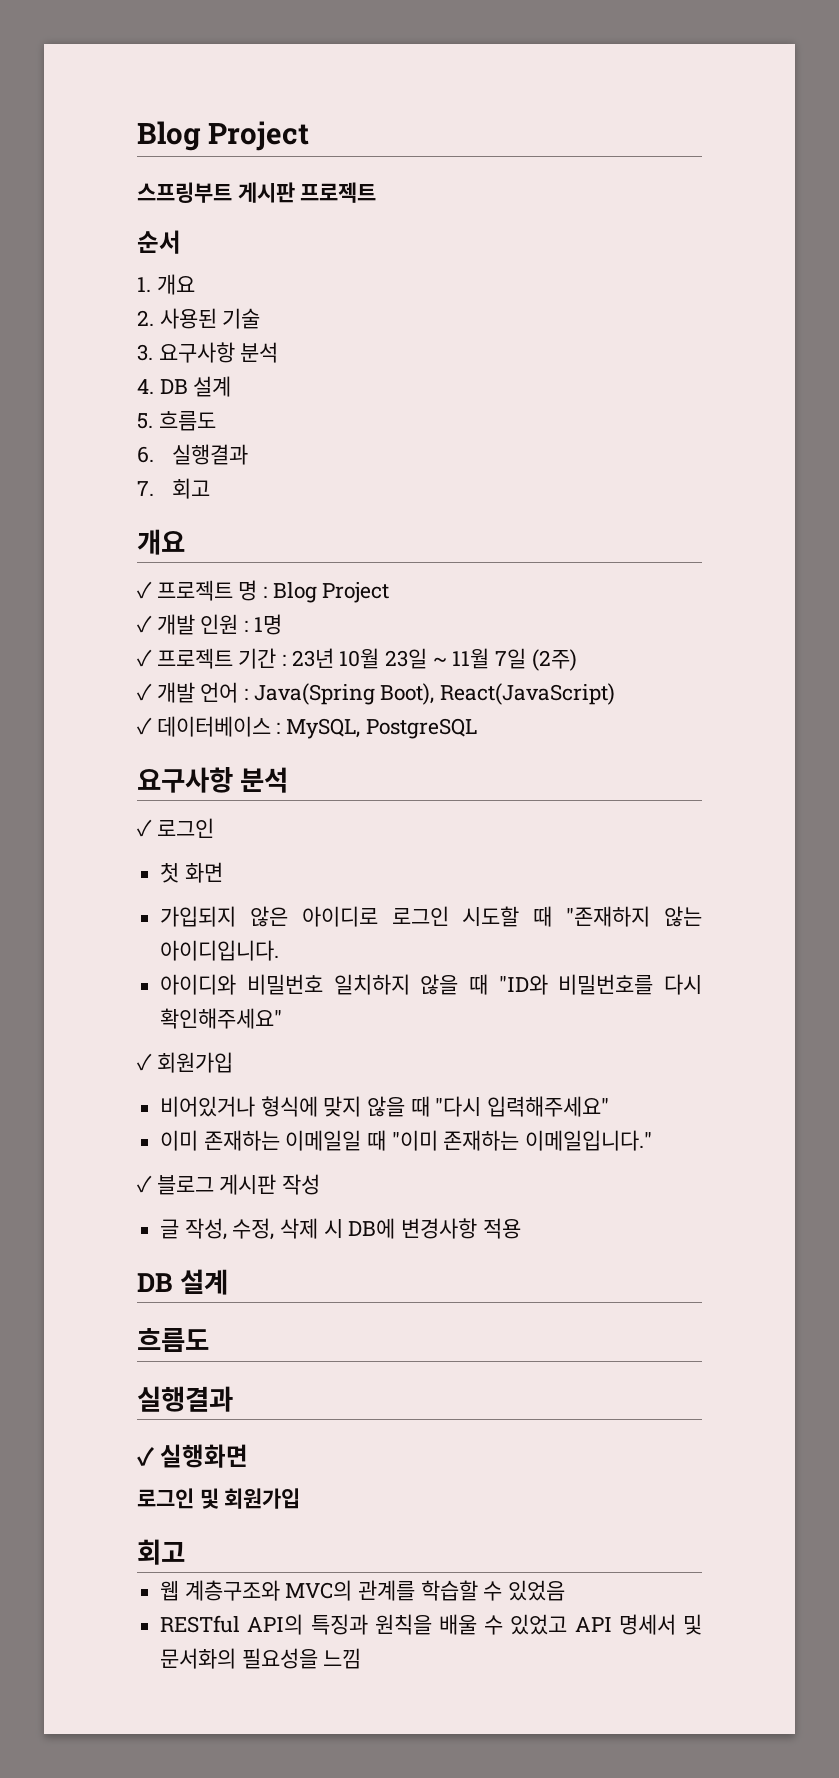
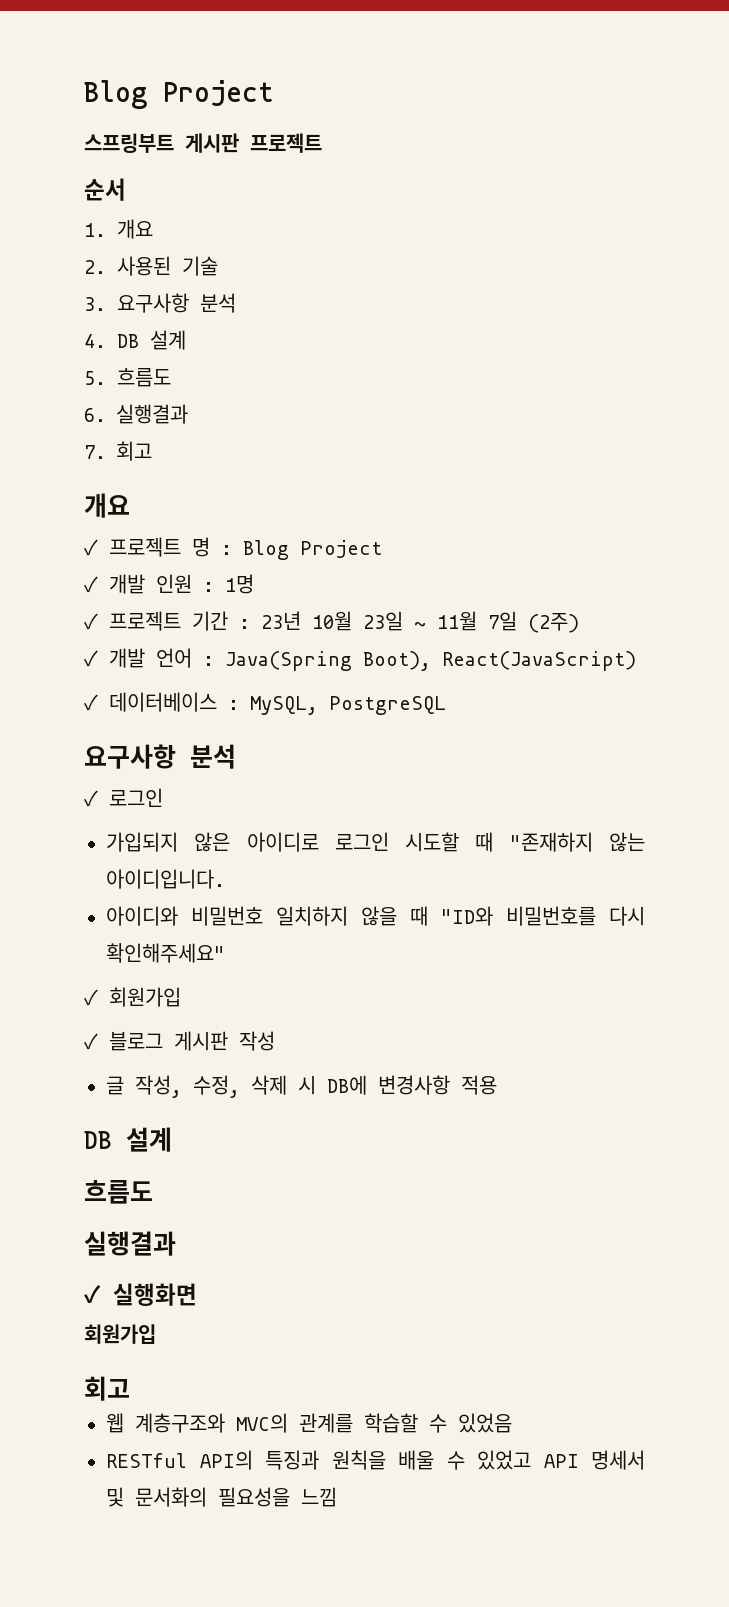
- 첫 화면
- 비어있거나 형식에 맞지 않을 때 "다시 입력해주세요"
- 이미 존재하는 이메일일 때 "이미 존재하는 이메일입니다."
  ✓ 실행화면
- 로그인 및 회원가입
+ 회원가입

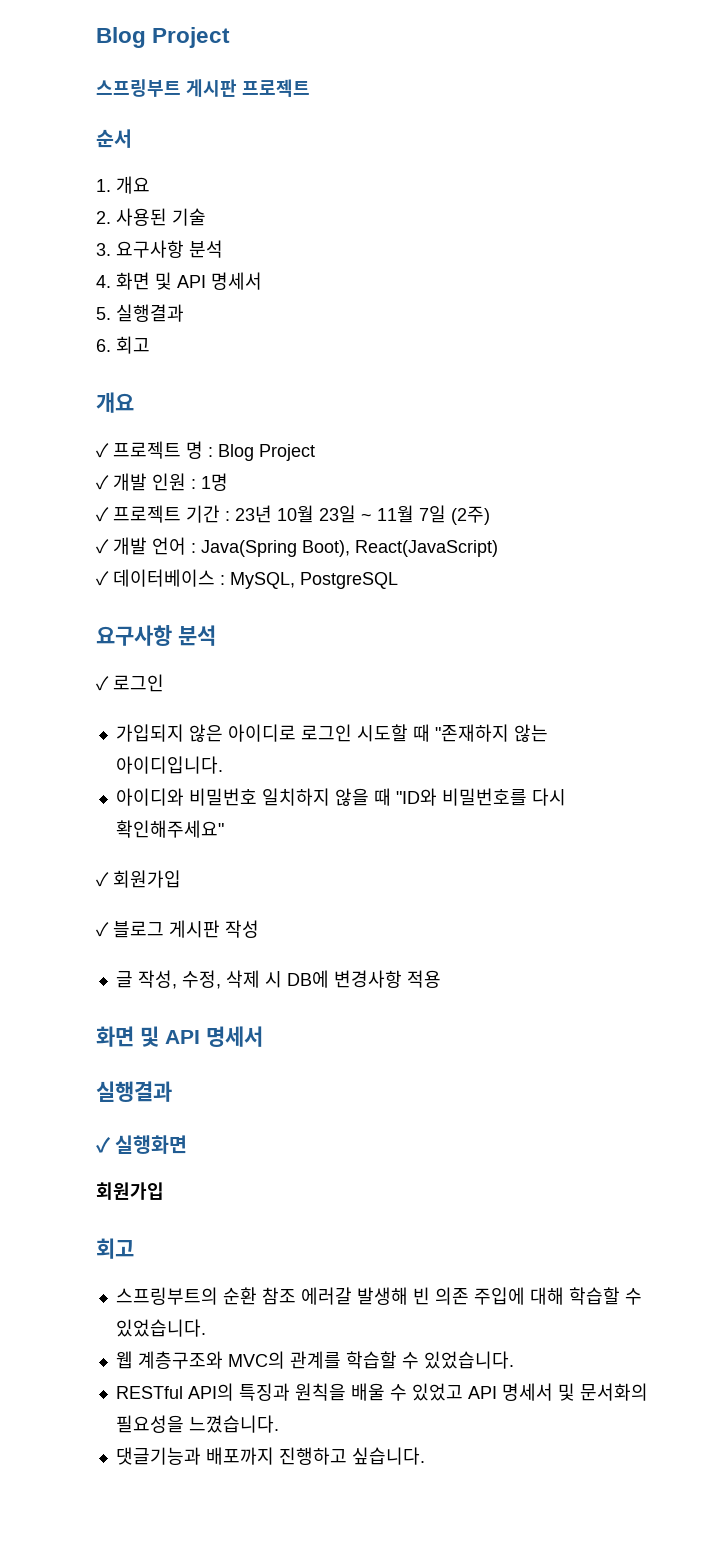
- 4. DB 설계
+ 4. 화면 및 API 명세서
- 5. 흐름도
- 6. 실행결과
- 7. 회고
+ 5. 실행결과
+ 6. 회고
  글 작성, 수정, 삭제 시 DB에 변경사항 적용
- DB 설계
- 흐름도
+ 화면 및 API 명세서
+ 스프링부트의 순환 참조 에러갈 발생해 빈 의존 주입에 대해 학습할 수 있었습니다.
- 웹 계층구조와 MVC의 관계를 학습할 수 있었음
+ 웹 계층구조와 MVC의 관계를 학습할 수 있었습니다.
- RESTful API의 특징과 원칙을 배울 수 있었고 API 명세서 및 문서화의 필요성을 느낌
+ RESTful API의 특징과 원칙을 배울 수 있었고 API 명세서 및 문서화의 필요성을 느꼈습니다.
+ 댓글기능과 배포까지 진행하고 싶습니다.

